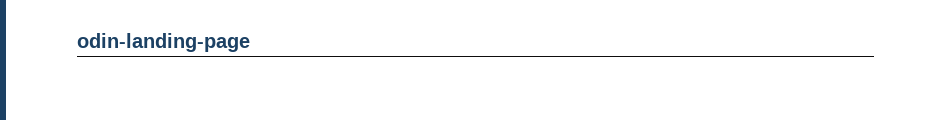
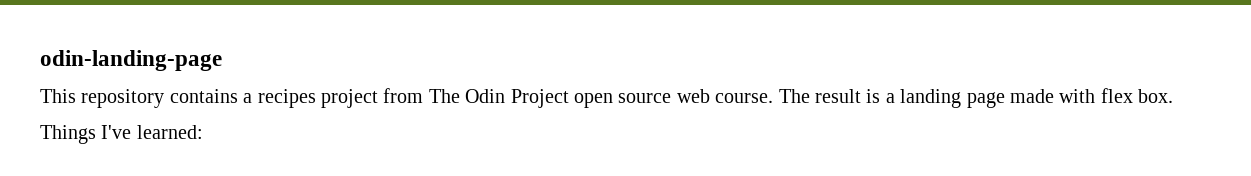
+ This repository contains a recipes project from The Odin Project open source web course. The result is a landing page made with flex box.
+ Things I've learned:

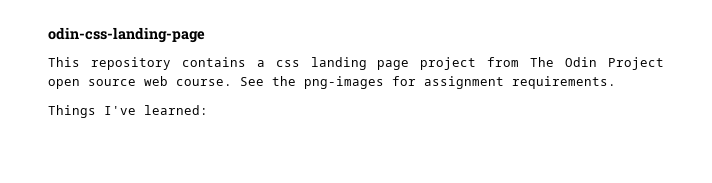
- odin-landing-page
+ odin-css-landing-page
- This repository contains a recipes project from The Odin Project open source web course.
+ This repository contains a css landing page project from The Odin Project open source web course.
- The result is a landing page made with flex box.
+ See the png-images for assignment requirements.

